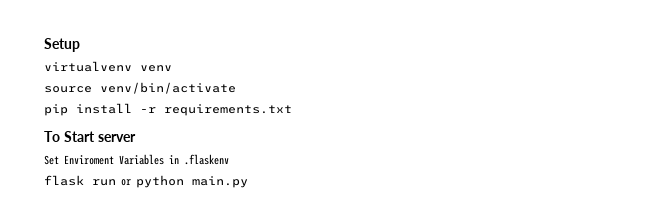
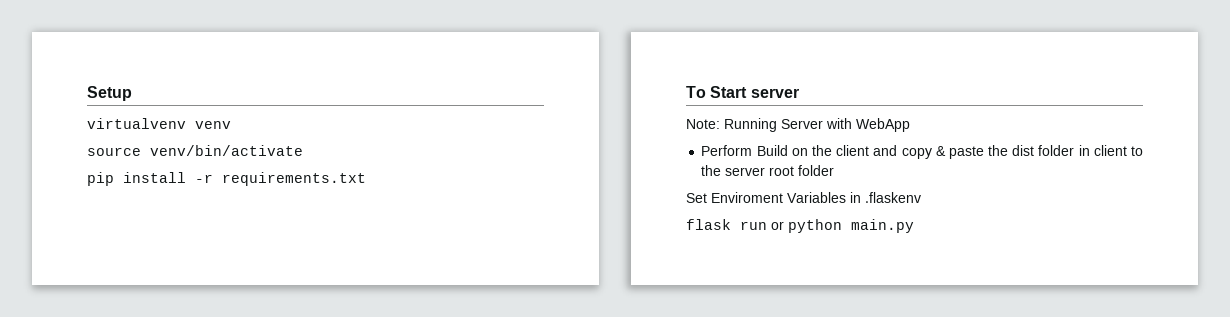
+ Note: Running Server with WebApp
+ Perform Build on the client and copy & paste the dist folder in client to the server root folder

